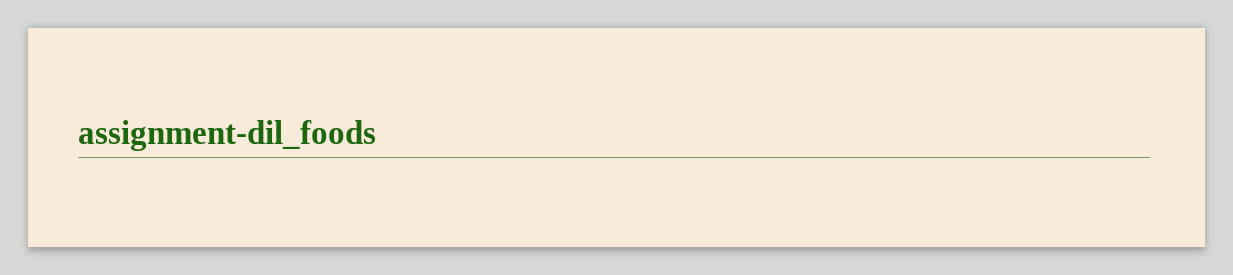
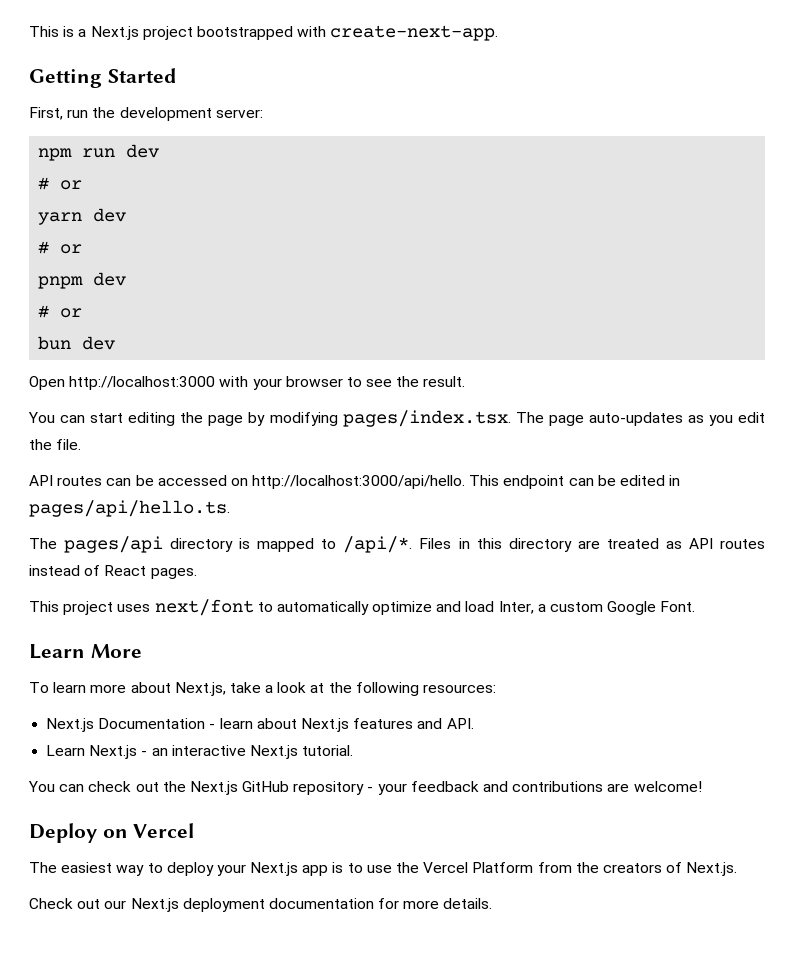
- assignment-dil_foods
+ This is a Next.js project bootstrapped with create-next-app.
+ Getting Started
+ First, run the development server:
+ npm run dev
+ # or
+ yarn dev
+ # or
+ pnpm dev
+ # or
+ bun dev
+ Open http://localhost:3000 with your browser to see the result.
+ You can start editing the page by modifying pages/index.tsx. The page auto-updates as you edit the file.
+ API routes can be accessed on http://localhost:3000/api/hello. This endpoint can be edited in pages/api/hello.ts.
+ The pages/api directory is mapped to /api/*. Files in this directory are treated as API routes instead of React pages.
+ This project uses next/font to automatically optimize and load Inter, a custom Google Font.
+ Learn More
+ To learn more about Next.js, take a look at the following resources:
+ Next.js Documentation - learn about Next.js features and API.
+ Learn Next.js - an interactive Next.js tutorial.
+ You can check out the Next.js GitHub repository - your feedback and contributions are welcome!
+ Deploy on Vercel
+ The easiest way to deploy your Next.js app is to use the Vercel Platform from the creators of Next.js.
+ Check out our Next.js deployment documentation for more details.

